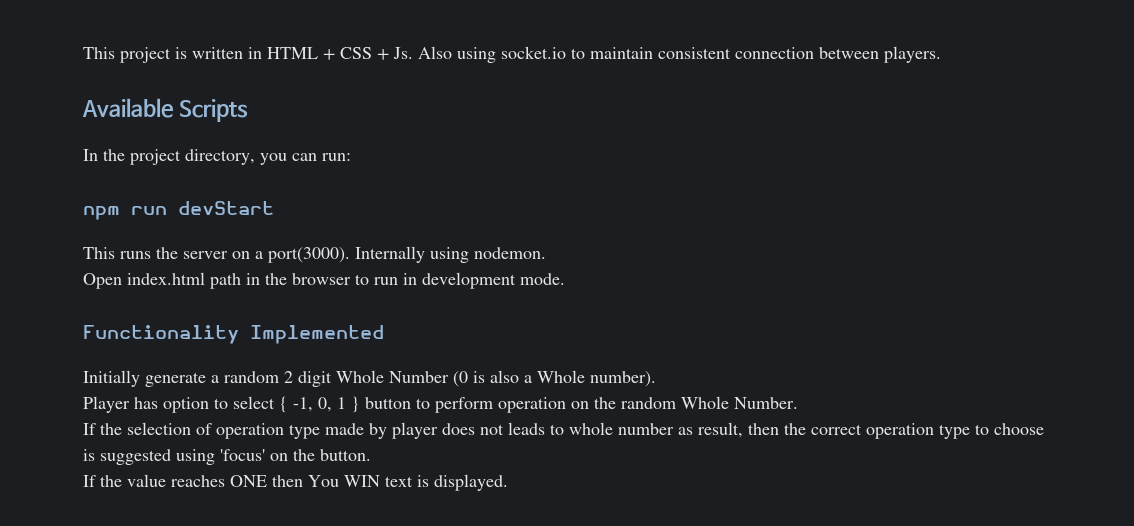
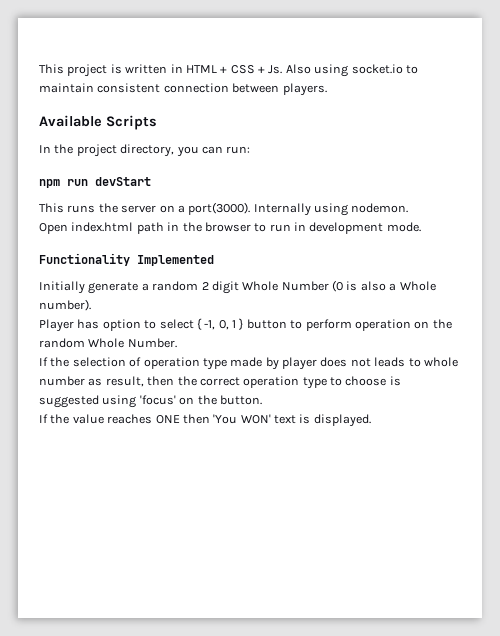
- If the value reaches ONE then You WIN text is displayed.
+ If the value reaches ONE then 'You WON' text is displayed.

